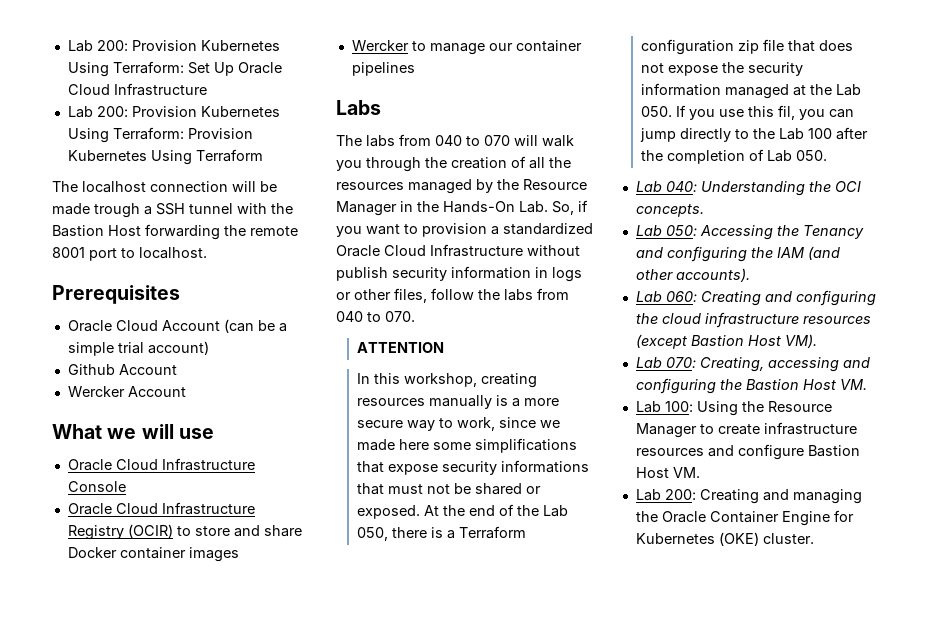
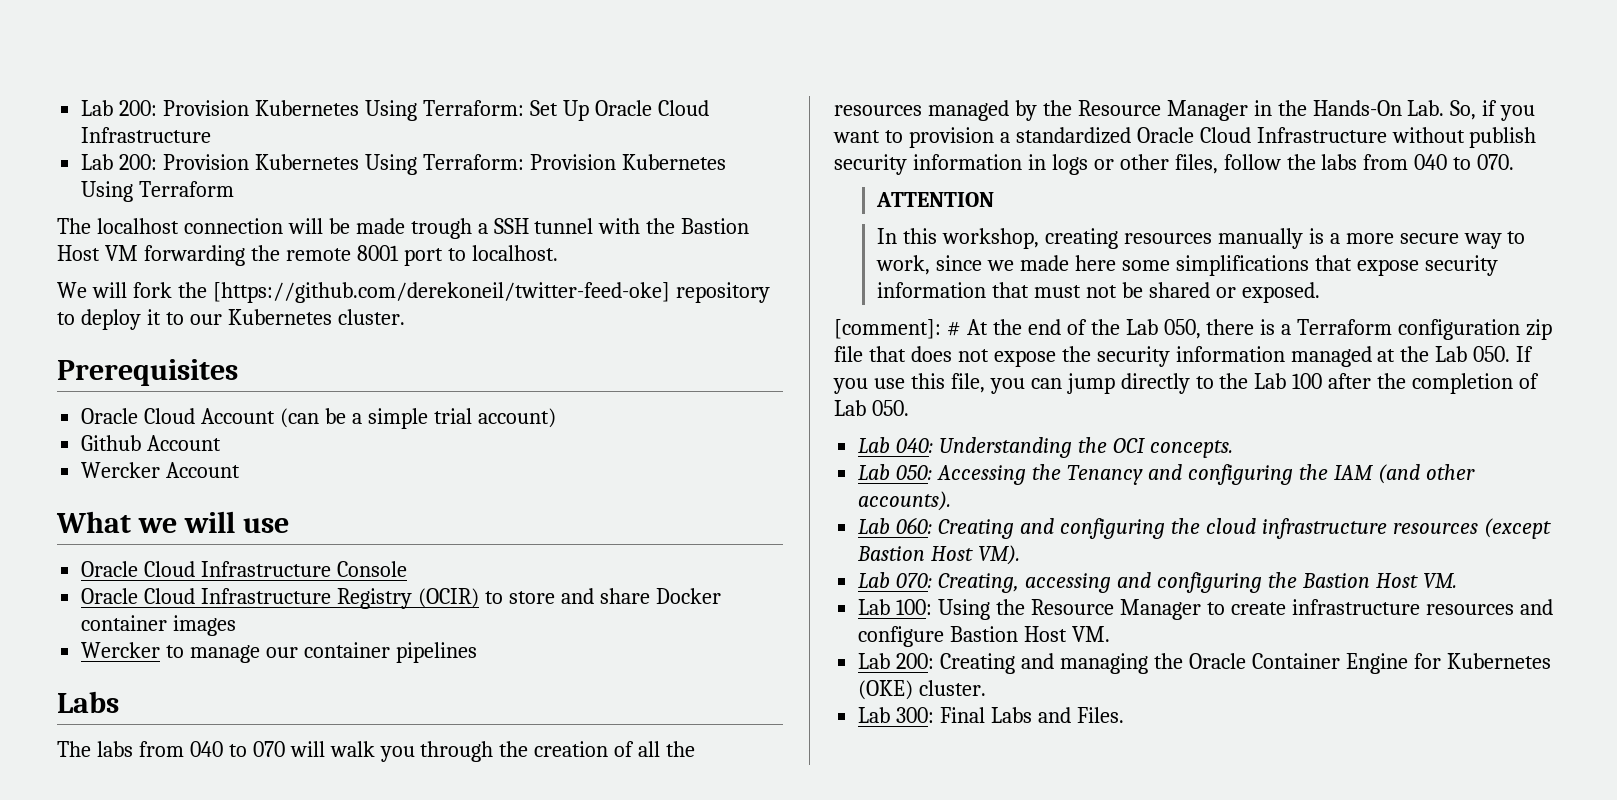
- The localhost connection will be made trough a SSH tunnel with the Bastion Host forwarding the remote 8001 port to localhost.
+ The localhost connection will be made trough a SSH tunnel with the Bastion Host VM forwarding the remote 8001 port to localhost.
+ We will fork the [https://github.com/derekoneil/twitter-feed-oke] repository to deploy it to our Kubernetes cluster.
- In this workshop, creating resources manually is a more secure way to work, since we made here some simplifications that expose security informations that must not be shared or exposed. At the end of the Lab 050, there is a Terraform configuration zip file that does not expose the security information managed at the Lab 050. If you use this fil, you can jump directly to the Lab 100 after the completion of Lab 050.
+ In this workshop, creating resources manually is a more secure way to work, since we made here some simplifications that expose security information that must not be shared or exposed.
+ [comment]: # At the end of the Lab 050, there is a Terraform configuration zip file that does not expose the security information managed at the Lab 050. If you use this file, you can jump directly to the Lab 100 after the completion of Lab 050.
+ Lab 300: Final Labs and Files.

